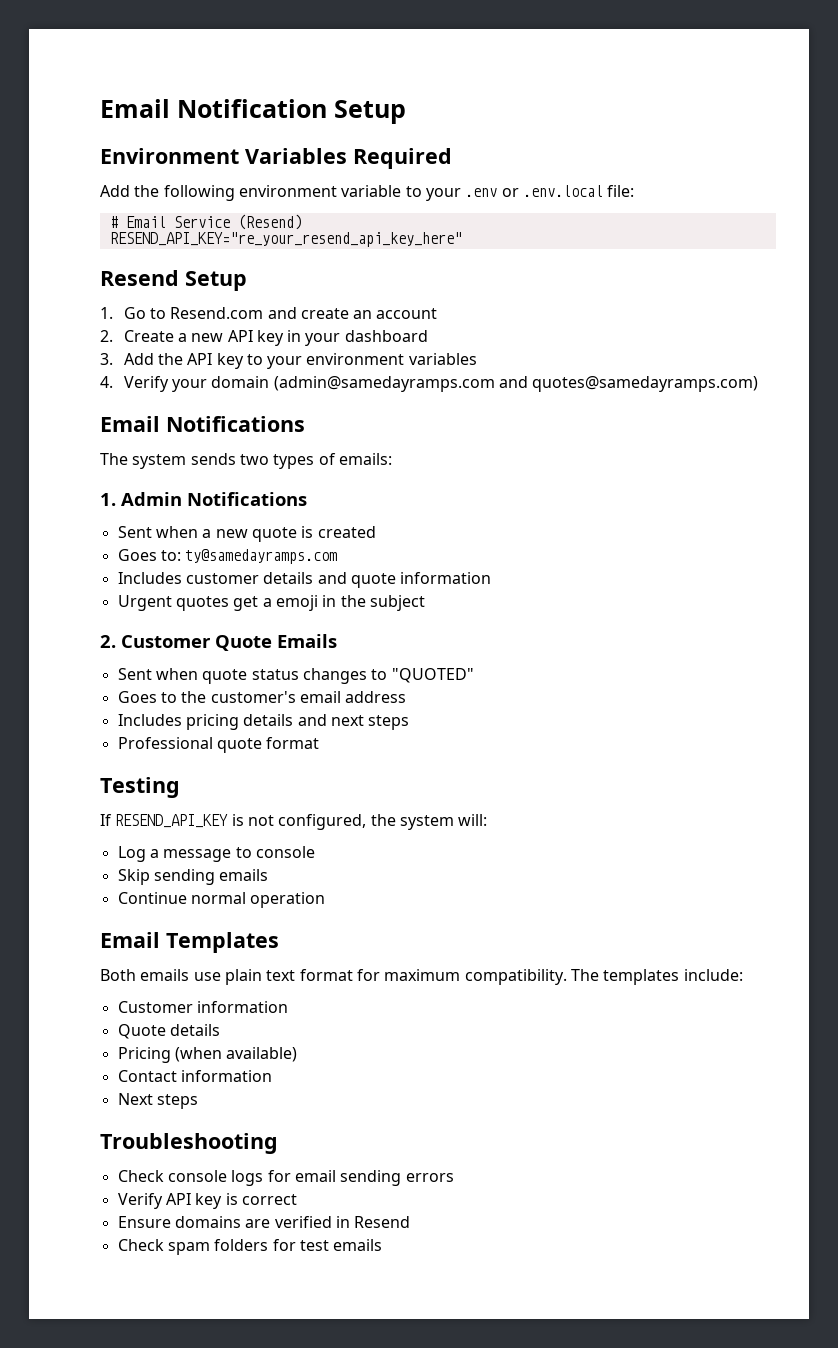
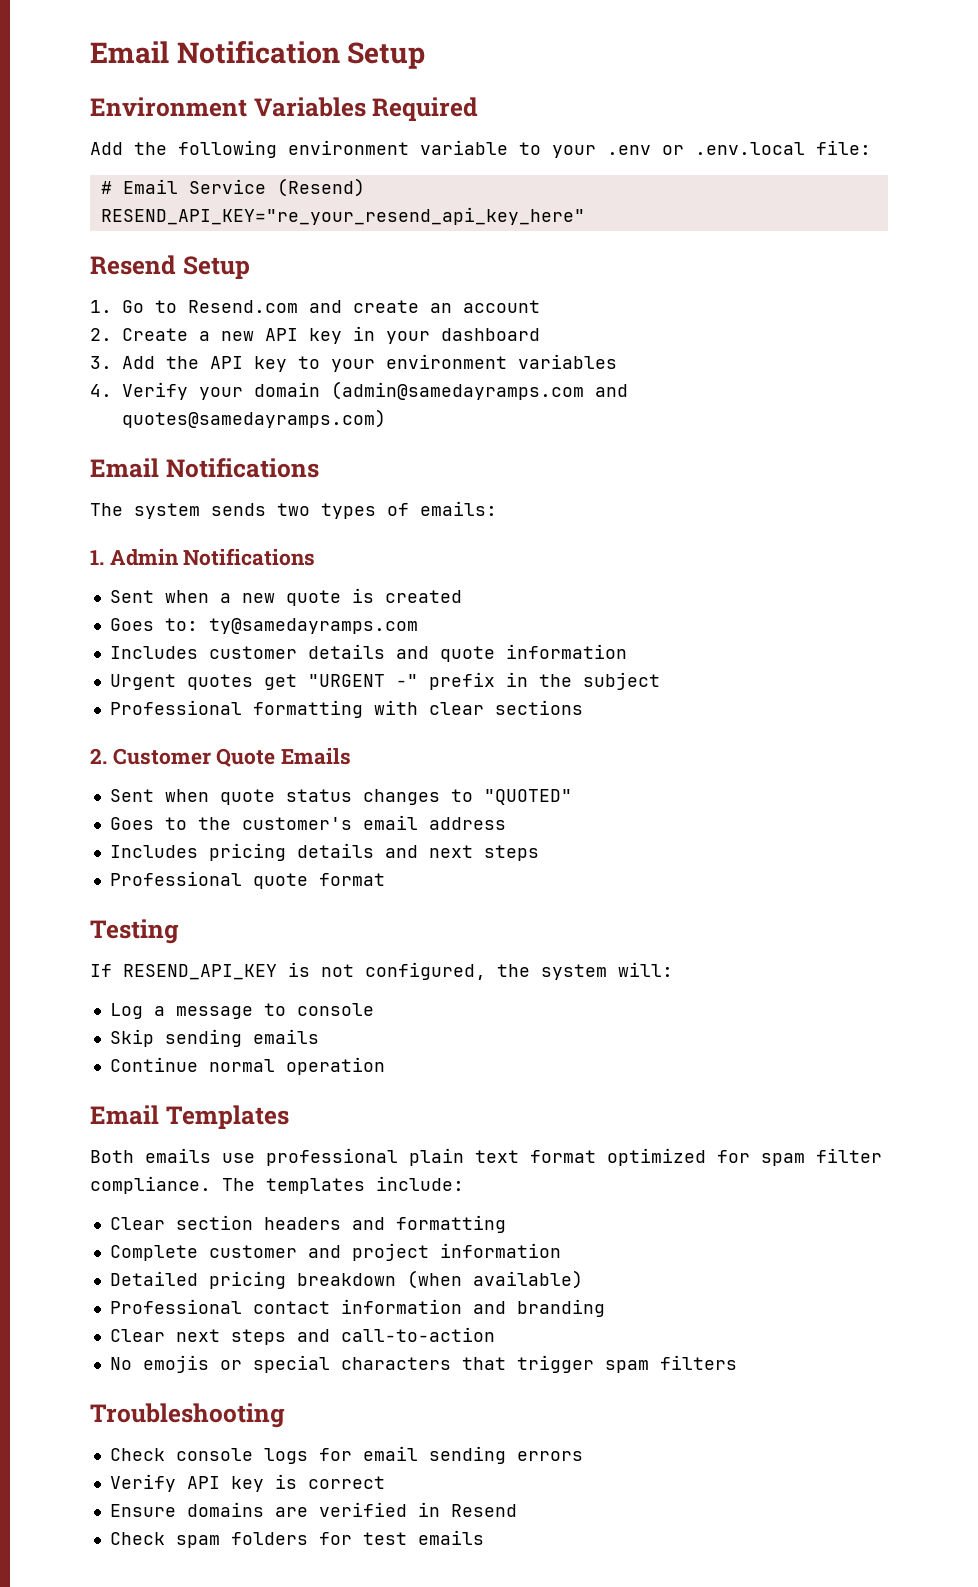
- Urgent quotes get a emoji in the subject
+ Urgent quotes get "URGENT -" prefix in the subject
+ Professional formatting with clear sections
- Both emails use plain text format for maximum compatibility. The templates include:
- Customer information
- Quote details
- Pricing (when available)
+ Both emails use professional plain text format optimized for spam filter compliance. The templates include:
+ Clear section headers and formatting
+ Complete customer and project information
+ Detailed pricing breakdown (when available)
- Contact information
- Next steps
+ Professional contact information and branding
+ Clear next steps and call-to-action
+ No emojis or special characters that trigger spam filters

